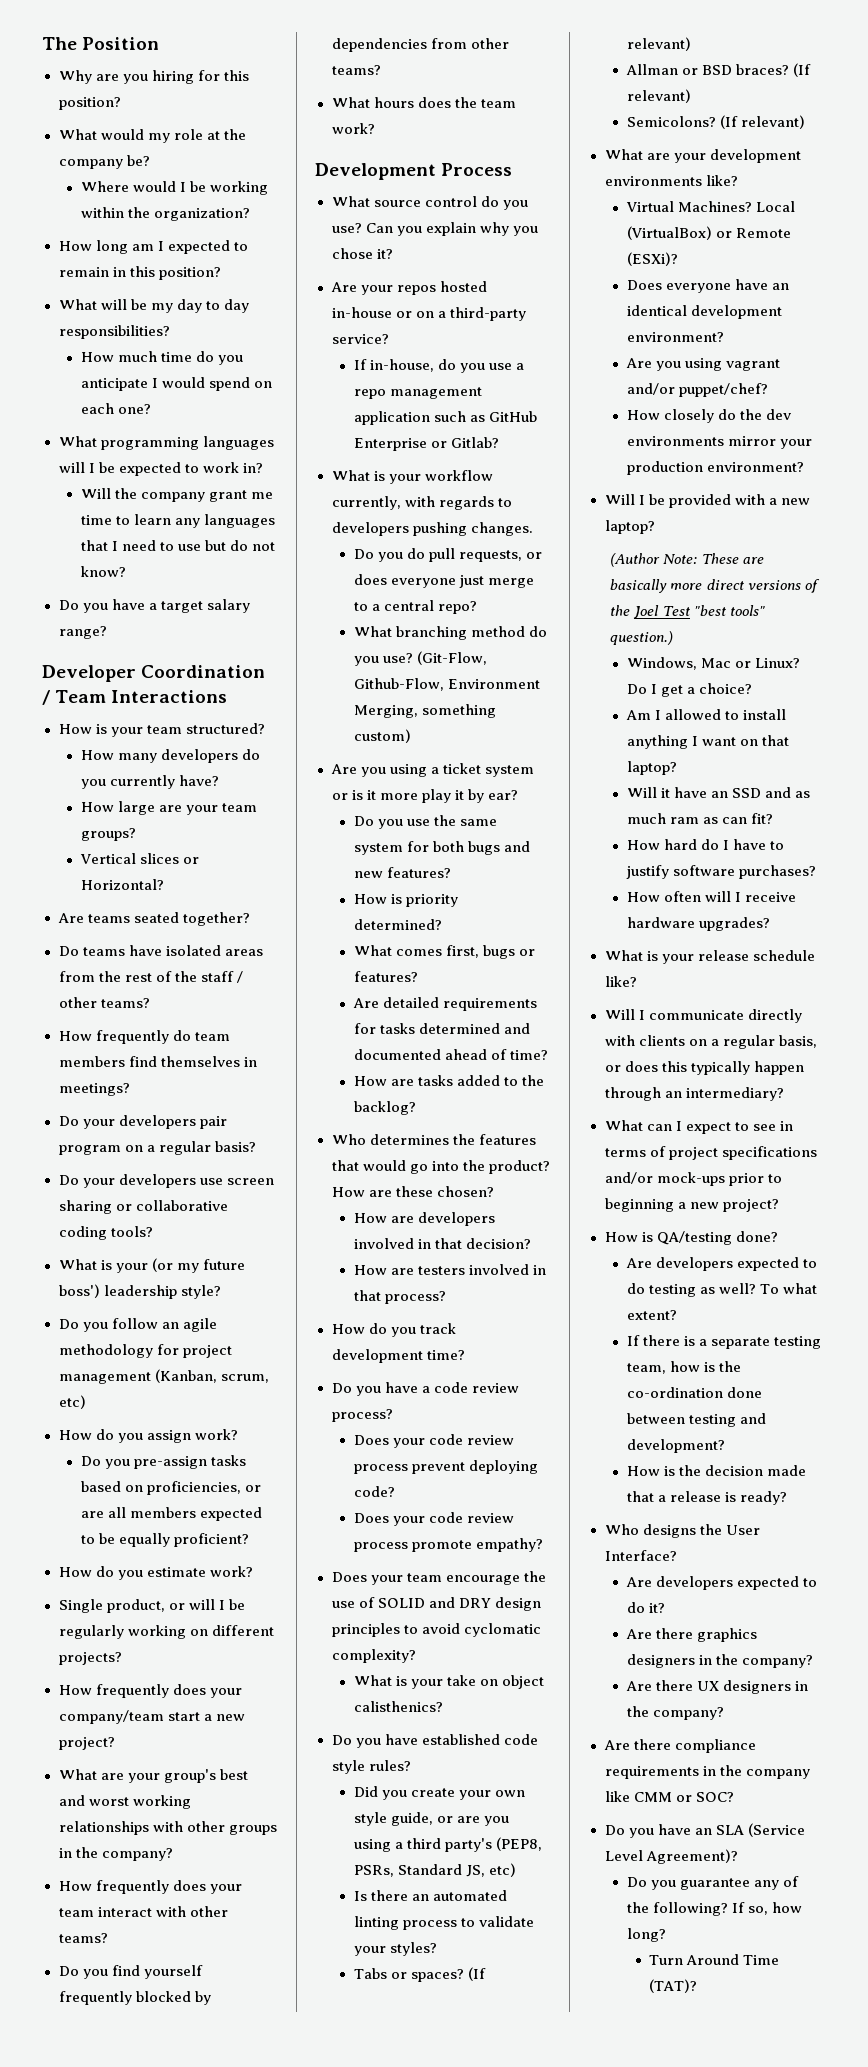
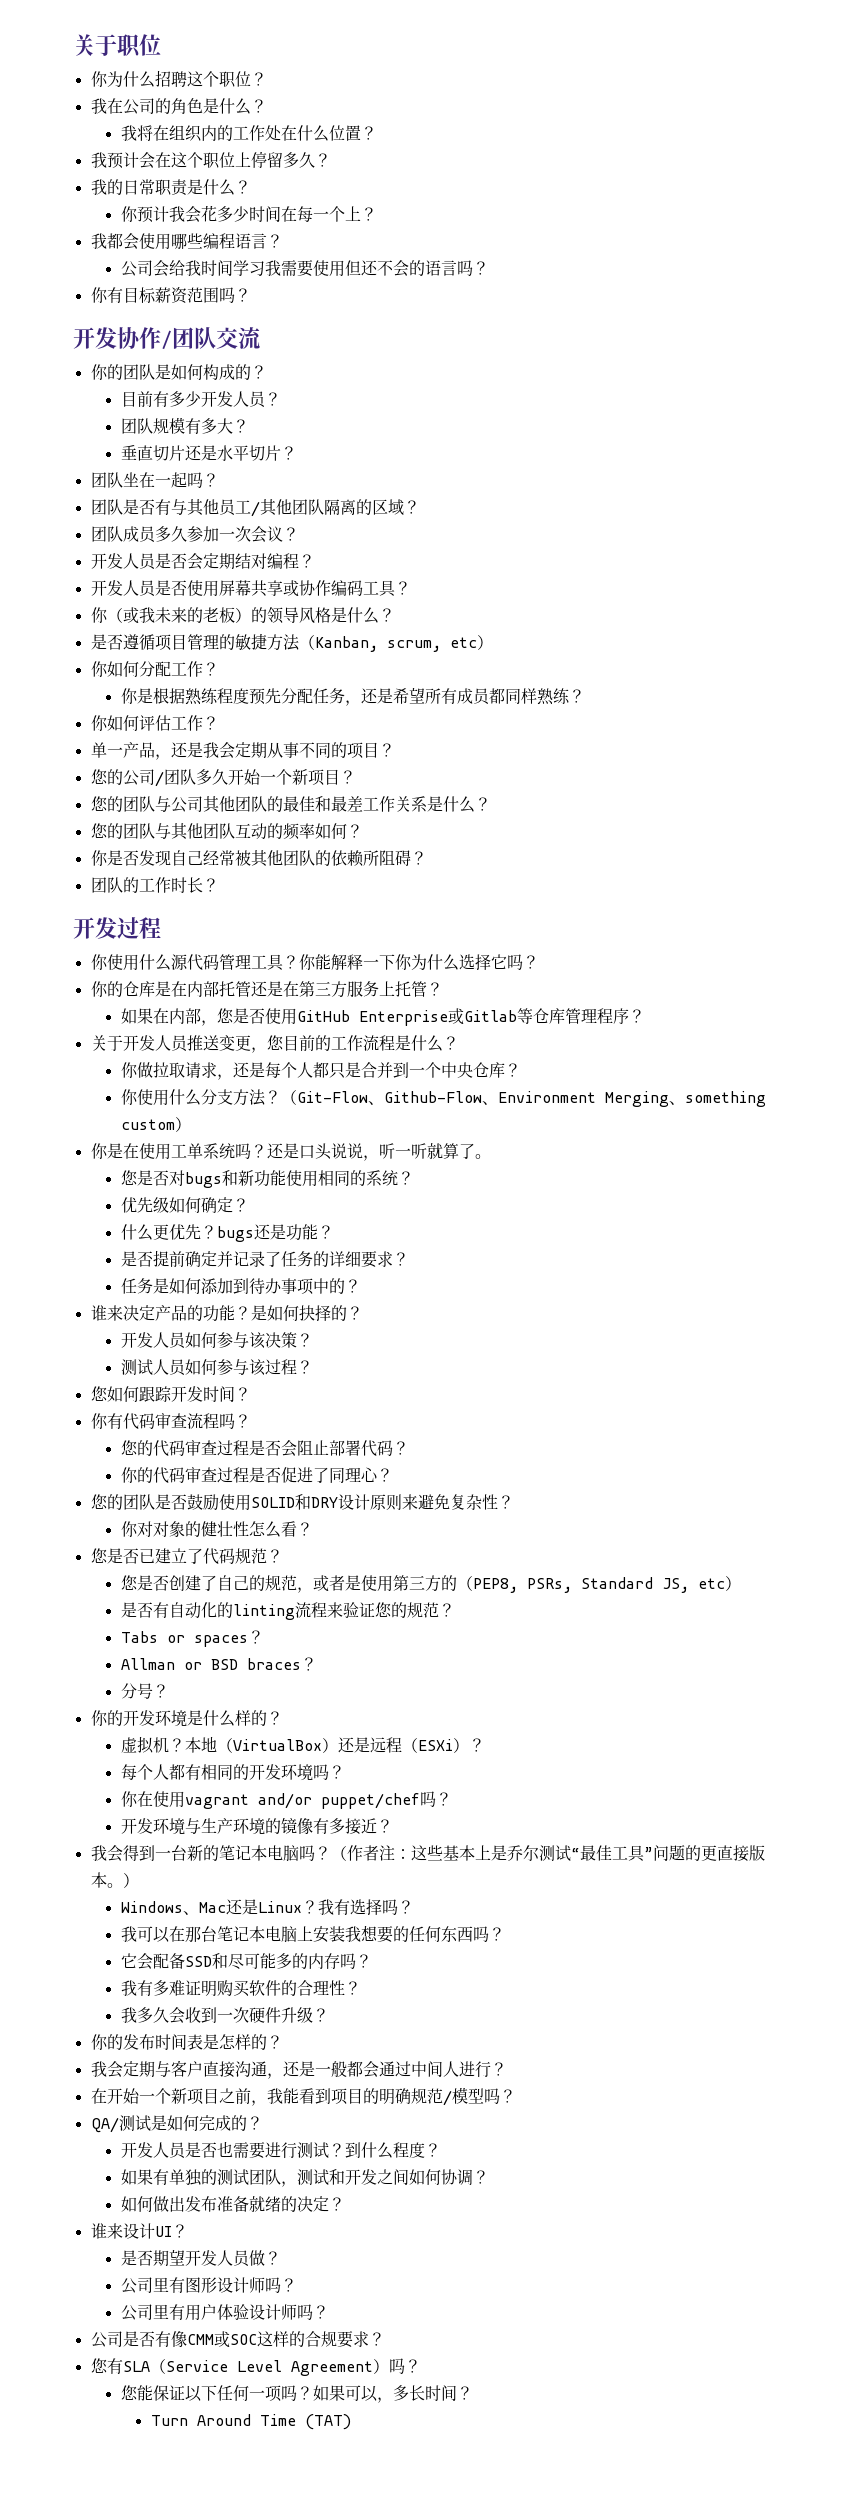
- The Position
- Why are you hiring for this position?
- What would my role at the company be?
- Where would I be working within the organization?
- How long am I expected to remain in this position?
- What will be my day to day responsibilities?
- How much time do you anticipate I would spend on each one?
- What programming languages will I be expected to work in?
- Will the company grant me time to learn any languages that I need to use but do not know?
- Do you have a target salary range?
- Developer Coordination / Team Interactions
- How is your team structured?
- How many developers do you currently have?
- How large are your team groups?
- Vertical slices or Horizontal?
- Are teams seated together?
- Do teams have isolated areas from the rest of the staff / other teams?
- How frequently do team members find themselves in meetings?
- Do your developers pair program on a regular basis?
- Do your developers use screen sharing or collaborative coding tools?
- What is your (or my future boss') leadership style?
- Do you follow an agile methodology for project management (Kanban, scrum, etc)
- How do you assign work?
- Do you pre-assign tasks based on proficiencies, or are all members expected to be equally proficient?
- How do you estimate work?
- Single product, or will I be regularly working on different projects?
- How frequently does your company/team start a new project?
- What are your group's best and worst working relationships with other groups in the company?
- How frequently does your team interact with other teams?
- Do you find yourself frequently blocked by dependencies from other teams?
- What hours does the team work?
- Development Process
- What source control do you use? Can you explain why you chose it?
- Are your repos hosted in-house or on a third-party service?
- If in-house, do you use a repo management application such as GitHub Enterprise or Gitlab?
- What is your workflow currently, with regards to developers pushing changes.
- Do you do pull requests, or does everyone just merge to a central repo?
- What branching method do you use? (Git-Flow, Github-Flow, Environment Merging, something custom)
- Are you using a ticket system or is it more play it by ear?
- Do you use the same system for both bugs and new features?
- How is priority determined?
- What comes first, bugs or features?
- Are detailed requirements for tasks determined and documented ahead of time?
- How are tasks added to the backlog?
- Who determines the features that would go into the product? How are these chosen?
- How are developers involved in that decision?
- How are testers involved in that process?
- How do you track development time?
- Do you have a code review process?
- Does your code review process prevent deploying code?
- Does your code review process promote empathy?
- Does your team encourage the use of SOLID and DRY design principles to avoid cyclomatic complexity?
- What is your take on object calisthenics?
- Do you have established code style rules?
- Did you create your own style guide, or are you using a third party's (PEP8, PSRs, Standard JS, etc)
- Is there an automated linting process to validate your styles?
+ 关于职位
+ 你为什么招聘这个职位？
+ 我在公司的角色是什么？
+ 我将在组织内的工作处在什么位置？
+ 我预计会在这个职位上停留多久？
+ 我的日常职责是什么？
+ 你预计我会花多少时间在每一个上？
+ 我都会使用哪些编程语言？
+ 公司会给我时间学习我需要使用但还不会的语言吗？
+ 你有目标薪资范围吗？
+ 开发协作/团队交流
+ 你的团队是如何构成的？
+ 目前有多少开发人员？
+ 团队规模有多大？
+ 垂直切片还是水平切片？
+ 团队坐在一起吗？
+ 团队是否有与其他员工/其他团队隔离的区域？
+ 团队成员多久参加一次会议？
+ 开发人员是否会定期结对编程？
+ 开发人员是否使用屏幕共享或协作编码工具？
+ 你（或我未来的老板）的领导风格是什么？
+ 是否遵循项目管理的敏捷方法（Kanban, scrum, etc）
+ 你如何分配工作？
+ 你是根据熟练程度预先分配任务，还是希望所有成员都同样熟练？
+ 你如何评估工作？
+ 单一产品，还是我会定期从事不同的项目？
+ 您的公司/团队多久开始一个新项目？
+ 您的团队与公司其他团队的最佳和最差工作关系是什么？
+ 您的团队与其他团队互动的频率如何？
+ 你是否发现自己经常被其他团队的依赖所阻碍？
+ 团队的工作时长？
+ 开发过程
+ 你使用什么源代码管理工具？你能解释一下你为什么选择它吗？
+ 你的仓库是在内部托管还是在第三方服务上托管？
+ 如果在内部，您是否使用GitHub Enterprise或Gitlab等仓库管理程序？
+ 关于开发人员推送变更，您目前的工作流程是什么？
+ 你做拉取请求，还是每个人都只是合并到一个中央仓库？
+ 你使用什么分支方法？（Git-Flow、Github-Flow、Environment Merging、something custom）
+ 你是在使用工单系统吗？还是口头说说，听一听就算了。
+ 您是否对bugs和新功能使用相同的系统？
+ 优先级如何确定？
+ 什么更优先？bugs还是功能？
+ 是否提前确定并记录了任务的详细要求？
+ 任务是如何添加到待办事项中的？
+ 谁来决定产品的功能？是如何抉择的？
+ 开发人员如何参与该决策？
+ 测试人员如何参与该过程？
+ 您如何跟踪开发时间？
+ 你有代码审查流程吗？
+ 您的代码审查过程是否会阻止部署代码？
+ 你的代码审查过程是否促进了同理心？
+ 您的团队是否鼓励使用SOLID和DRY设计原则来避免复杂性？
+ 你对对象的健壮性怎么看？
+ 您是否已建立了代码规范？
+ 您是否创建了自己的规范，或者是使用第三方的（PEP8, PSRs, Standard JS, etc）
+ 是否有自动化的linting流程来验证您的规范？
- Tabs or spaces? (If relevant)
+ Tabs or spaces？
- Allman or BSD braces? (If relevant)
- Semicolons? (If relevant)
- What are your development environments like?
- Virtual Machines? Local (VirtualBox) or Remote (ESXi)?
- Does everyone have an identical development environment?
- Are you using vagrant and/or puppet/chef?
- How closely do the dev environments mirror your production environment?
- Will I be provided with a new laptop?
- (Author Note: These are basically more direct versions of the Joel Test "best tools" question.)
- Windows, Mac or Linux? Do I get a choice?
- Am I allowed to install anything I want on that laptop?
- Will it have an SSD and as much ram as can fit?
- How hard do I have to justify software purchases?
- How often will I receive hardware upgrades?
- What is your release schedule like?
- Will I communicate directly with clients on a regular basis, or does this typically happen through an intermediary?
- What can I expect to see in terms of project specifications and/or mock-ups prior to beginning a new project?
- How is QA/testing done?
- Are developers expected to do testing as well? To what extent?
- If there is a separate testing team, how is the co-ordination done between testing and development?
- How is the decision made that a release is ready?
- Who designs the User Interface?
- Are developers expected to do it?
- Are there graphics designers in the company?
- Are there UX designers in the company?
- Are there compliance requirements in the company like CMM or SOC?
- Do you have an SLA (Service Level Agreement)?
- Do you guarantee any of the following? If so, how long?
+ Allman or BSD braces？
+ 分号？
+ 你的开发环境是什么样的？
+ 虚拟机？本地（VirtualBox）还是远程（ESXi）？
+ 每个人都有相同的开发环境吗？
+ 你在使用vagrant and/or puppet/chef吗？
+ 开发环境与生产环境的镜像有多接近？
+ 我会得到一台新的笔记本电脑吗？（作者注：这些基本上是乔尔测试“最佳工具”问题的更直接版本。）
+ Windows、Mac还是Linux？我有选择吗？
+ 我可以在那台笔记本电脑上安装我想要的任何东西吗？
+ 它会配备SSD和尽可能多的内存吗？
+ 我有多难证明购买软件的合理性？
+ 我多久会收到一次硬件升级？
+ 你的发布时间表是怎样的？
+ 我会定期与客户直接沟通，还是一般都会通过中间人进行？
+ 在开始一个新项目之前，我能看到项目的明确规范/模型吗？
+ QA/测试是如何完成的？
+ 开发人员是否也需要进行测试？到什么程度？
+ 如果有单独的测试团队，测试和开发之间如何协调？
+ 如何做出发布准备就绪的决定？
+ 谁来设计UI？
+ 是否期望开发人员做？
+ 公司里有图形设计师吗？
+ 公司里有用户体验设计师吗？
+ 公司是否有像CMM或SOC这样的合规要求？
+ 您有SLA（Service Level Agreement）吗？
+ 您能保证以下任何一项吗？如果可以，多长时间？
- Turn Around Time (TAT)?
+ Turn Around Time (TAT)

